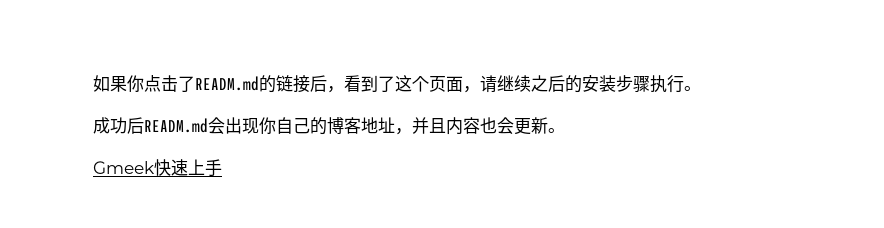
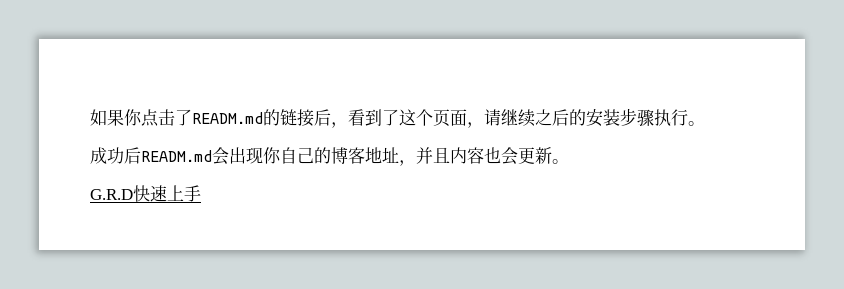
- Gmeek快速上手
+ G.R.D快速上手

